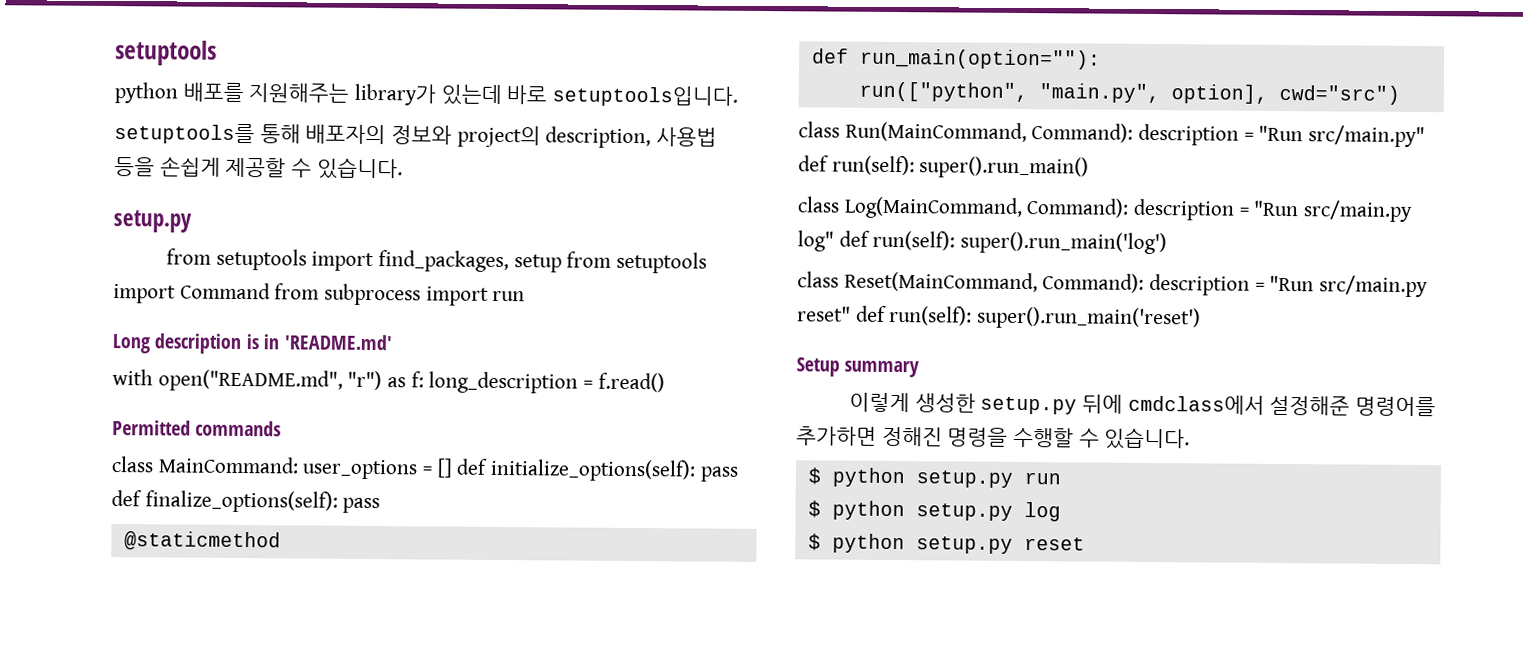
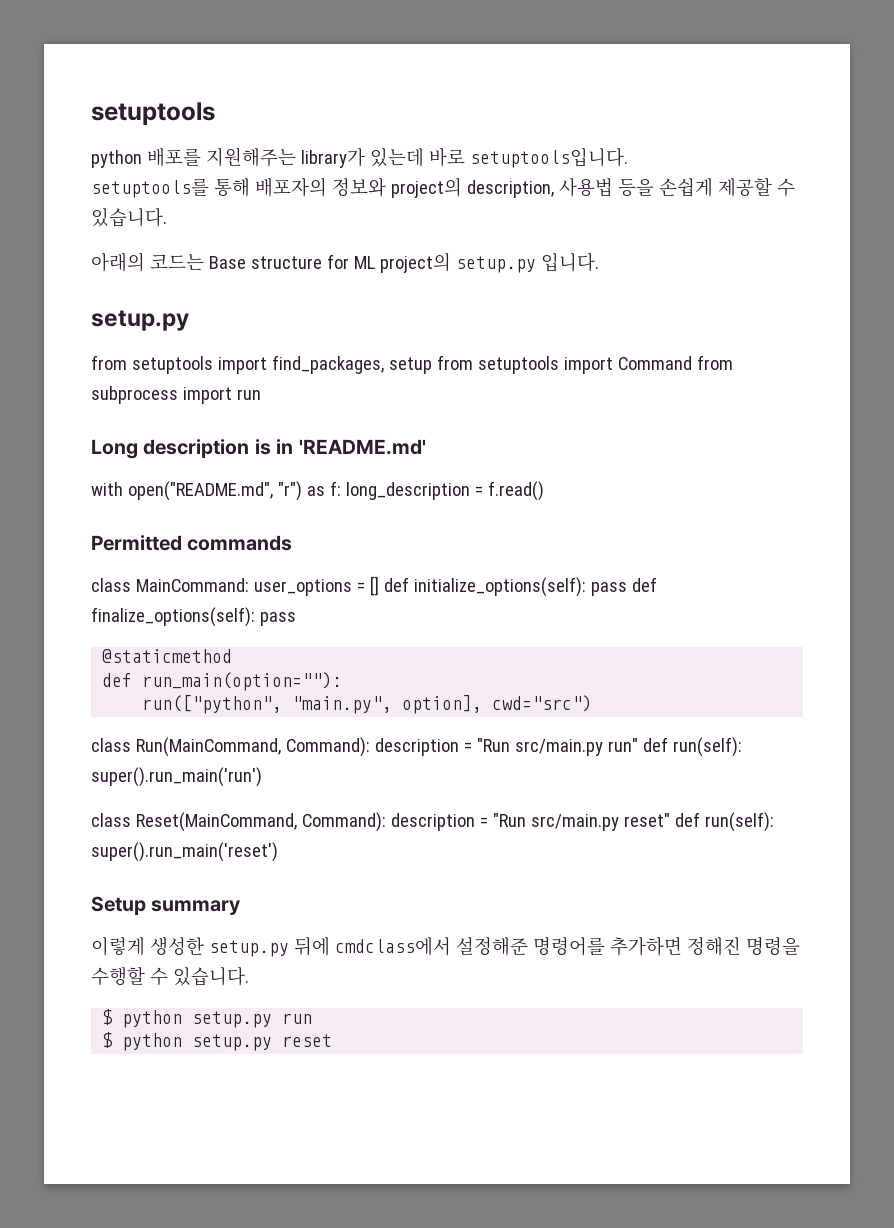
+ 아래의 코드는 Base structure for ML project의 setup.py 입니다.
- class Run(MainCommand, Command): description = "Run src/main.py" def run(self): super().run_main()
- class Log(MainCommand, Command): description = "Run src/main.py log" def run(self): super().run_main('log')
+ class Run(MainCommand, Command): description = "Run src/main.py run" def run(self): super().run_main('run')
- $ python setup.py log

